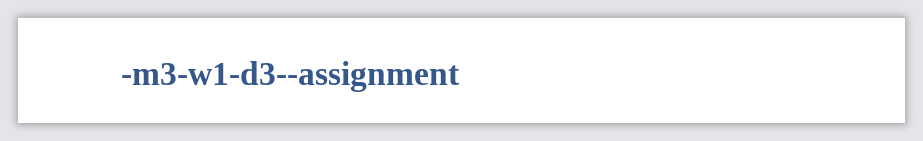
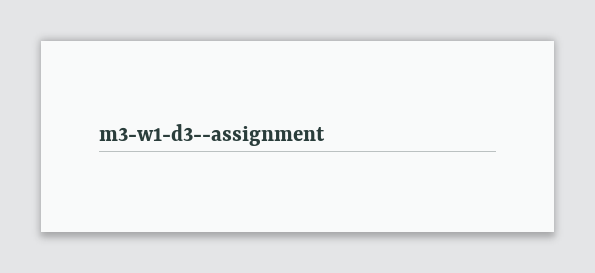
- -m3-w1-d3--assignment
+ m3-w1-d3--assignment

